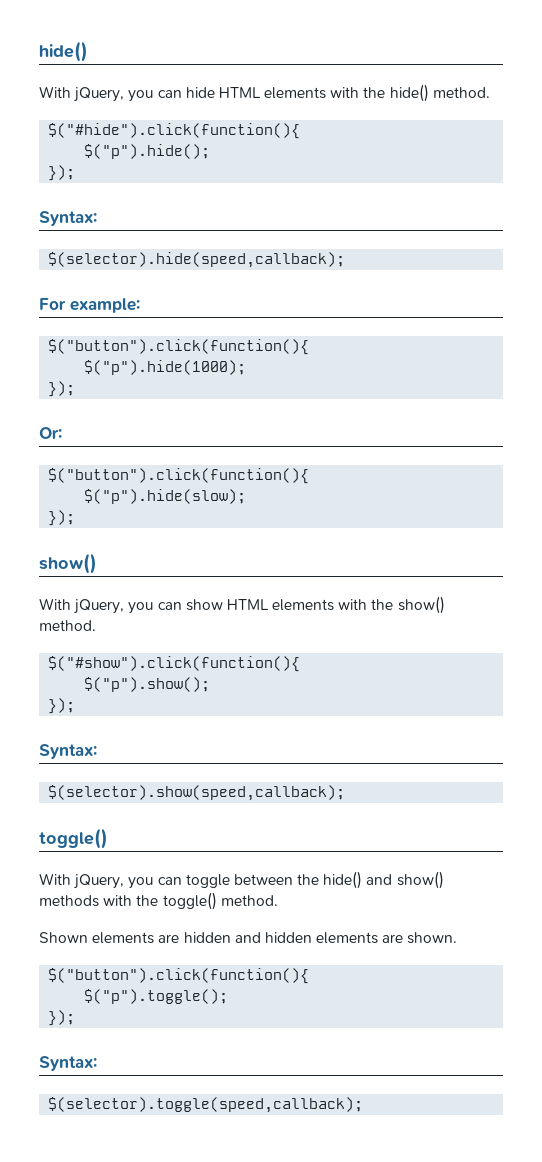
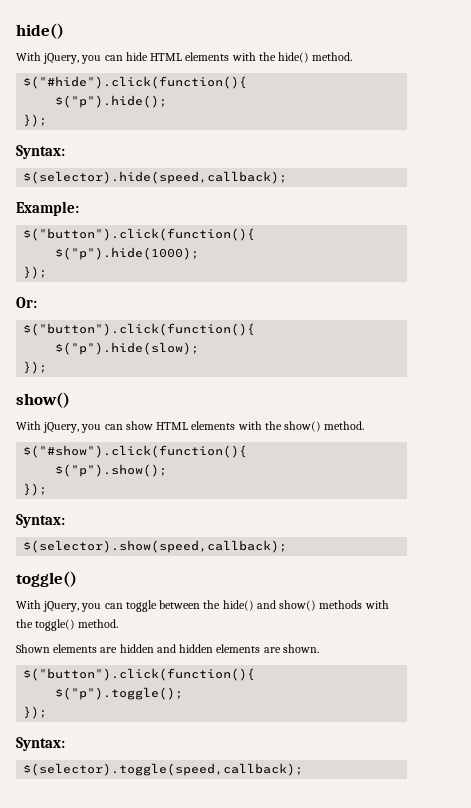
- For example:
+ Example:

